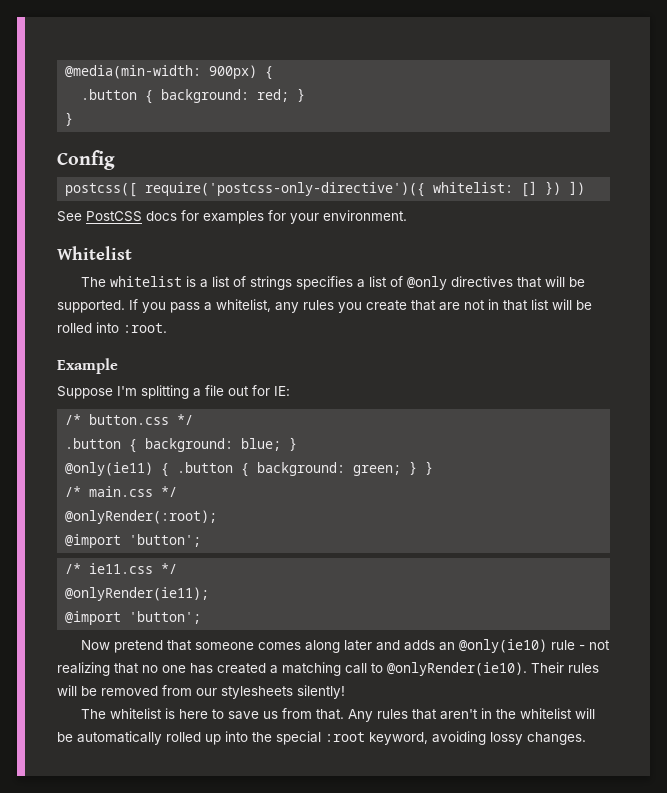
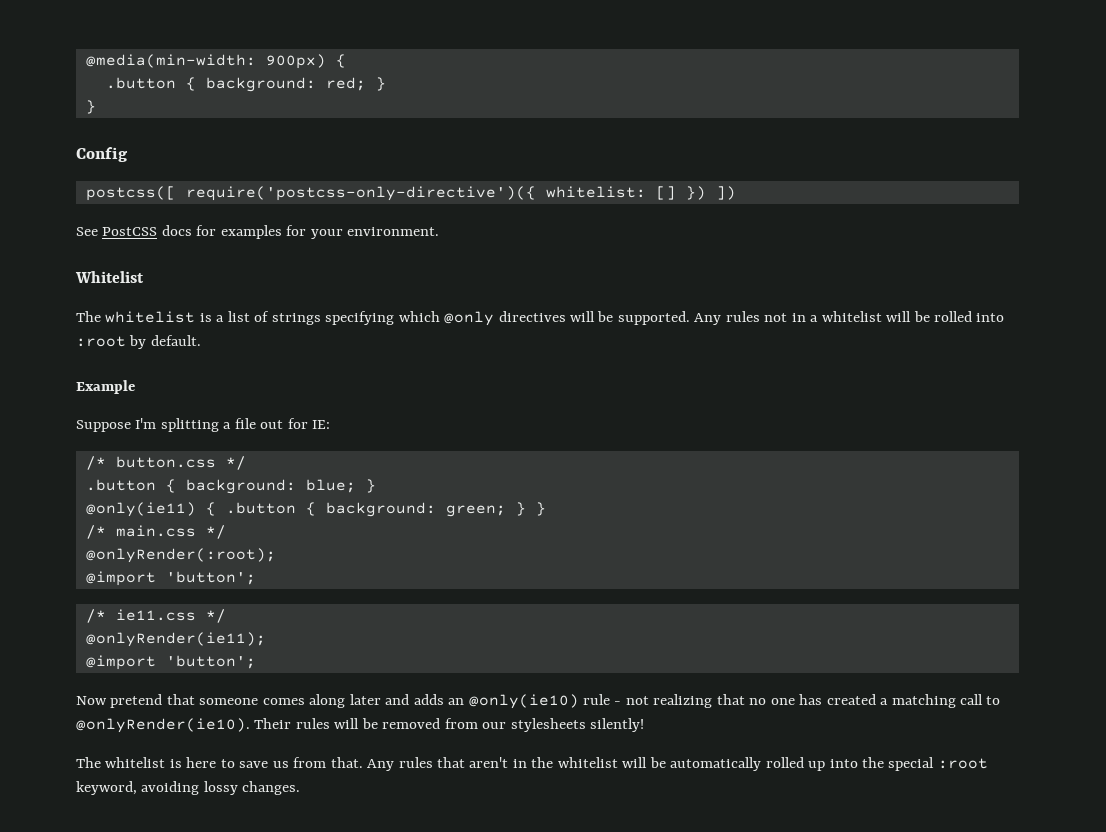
- The whitelist is a list of strings specifies a list of @only directives that will be supported.
+ The whitelist is a list of strings specifying which @only directives will be supported.
- If you pass a whitelist, any rules you create that are not in that list will be rolled into :root.
+ Any rules not in a whitelist will be rolled into :root by default.

